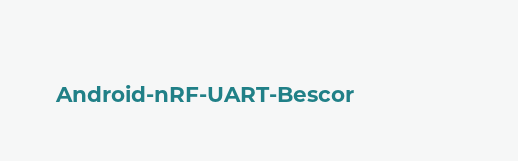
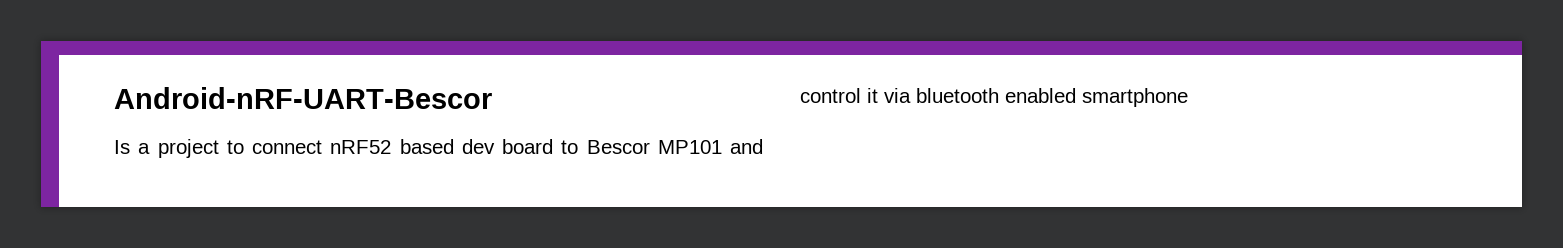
+ Is a project to connect nRF52 based dev board to Bescor MP101 and control it via bluetooth enabled smartphone

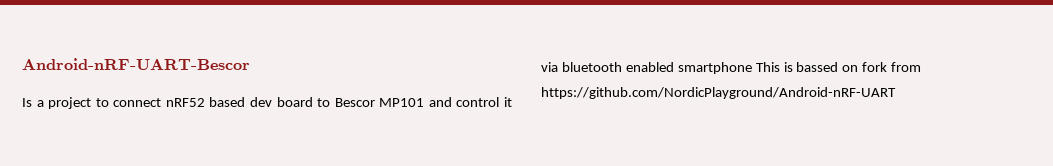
- Is a project to connect nRF52 based dev board to Bescor MP101 and control it via bluetooth enabled smartphone
+ Is a project to connect nRF52 based dev board to Bescor MP101 and control it via bluetooth enabled smartphone This is bassed on fork from https://github.com/NordicPlayground/Android-nRF-UART

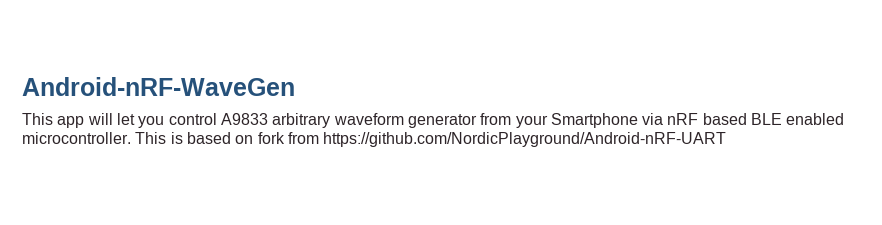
- Android-nRF-UART-Bescor
- Is a project to connect nRF52 based dev board to Bescor MP101 and control it via bluetooth enabled smartphone This is bassed on fork from https://github.com/NordicPlayground/Android-nRF-UART
+ Android-nRF-WaveGen
+ This app will let you control A9833 arbitrary waveform generator from your Smartphone via nRF based BLE enabled microcontroller. This is based on fork from https://github.com/NordicPlayground/Android-nRF-UART

